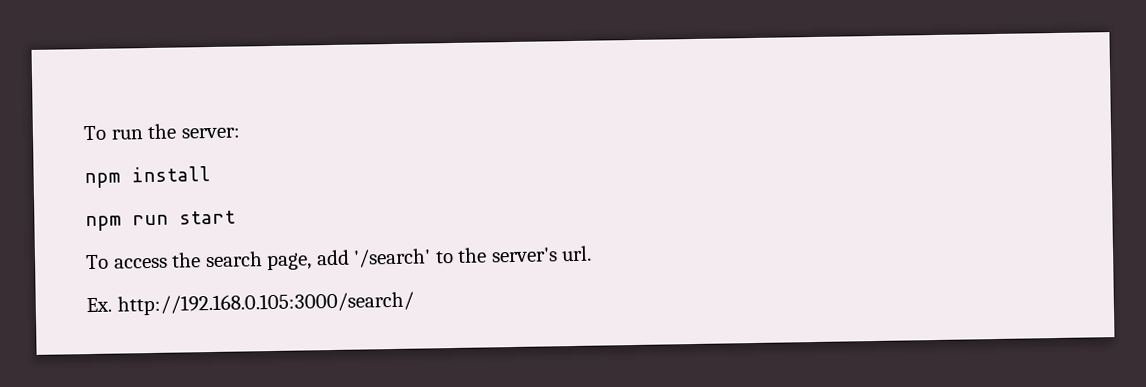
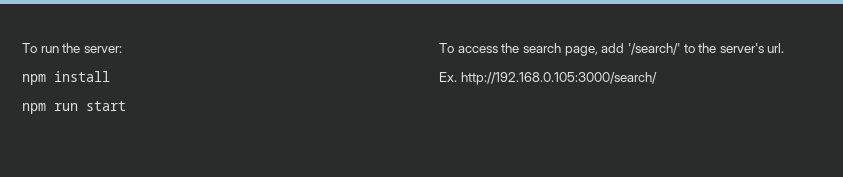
- To access the search page, add '/search' to the server's url.
+ To access the search page, add '/search/' to the server's url.

